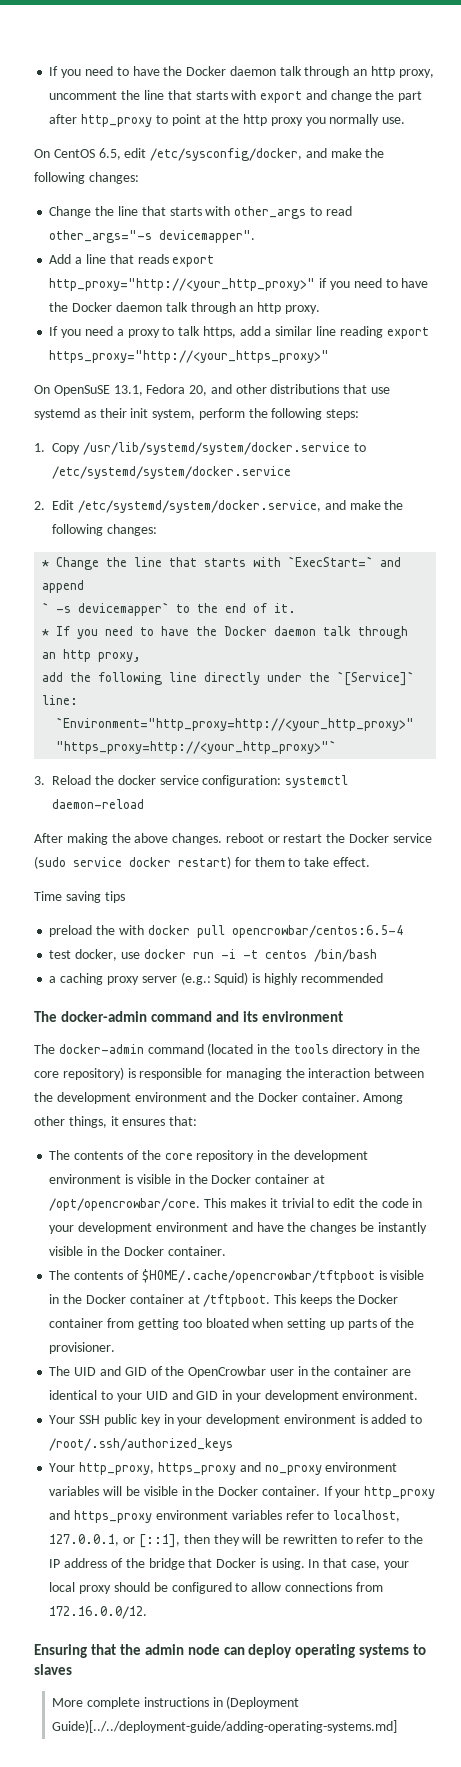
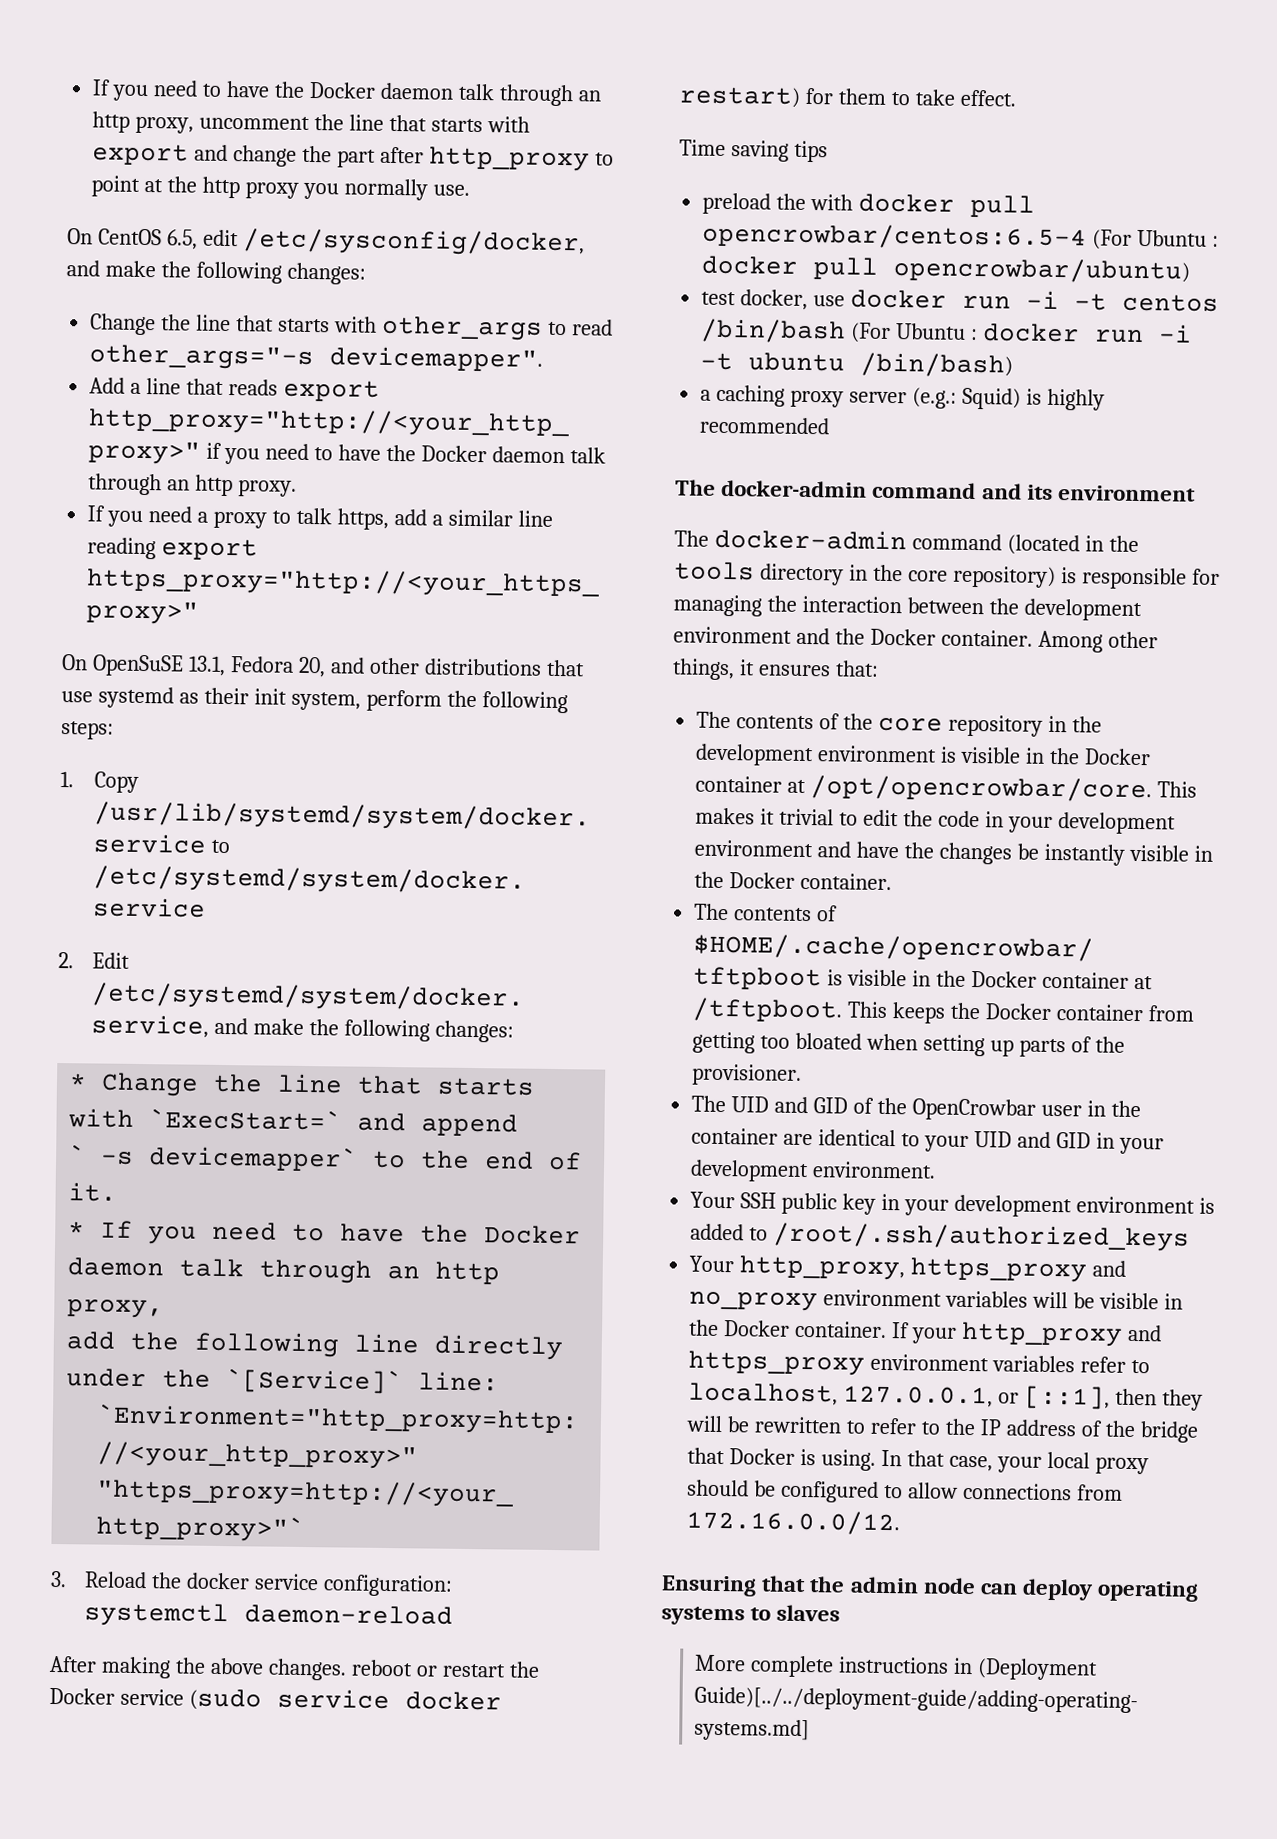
- preload the with docker pull opencrowbar/centos:6.5-4
+ preload the with docker pull opencrowbar/centos:6.5-4 (For Ubuntu : docker pull opencrowbar/ubuntu)
- test docker, use docker run -i -t centos /bin/bash
+ test docker, use docker run -i -t centos /bin/bash (For Ubuntu : docker run -i -t ubuntu /bin/bash)

